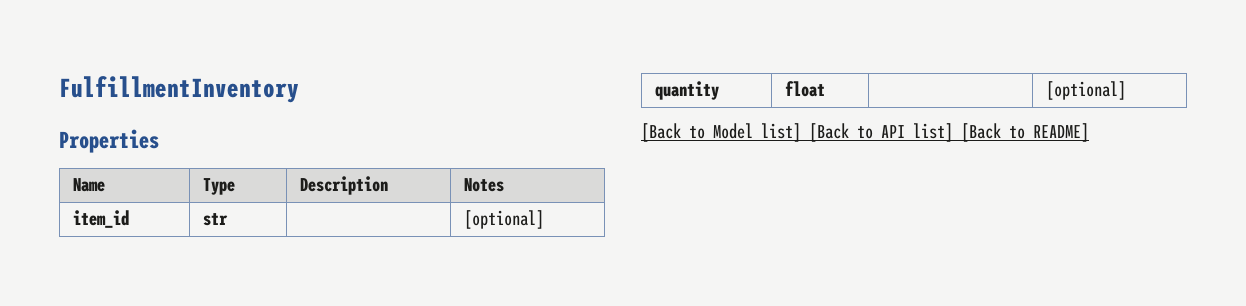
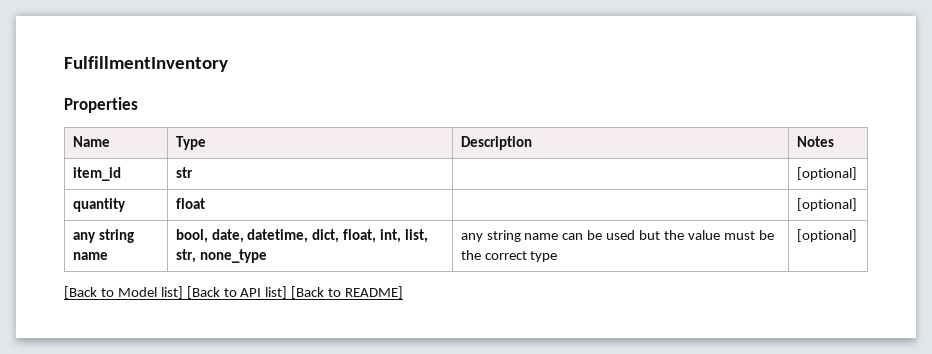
+ any string name | bool, date, datetime, dict, float, int, list, str, none_type | any string name can be used but the value must be the correct type | [optional]

